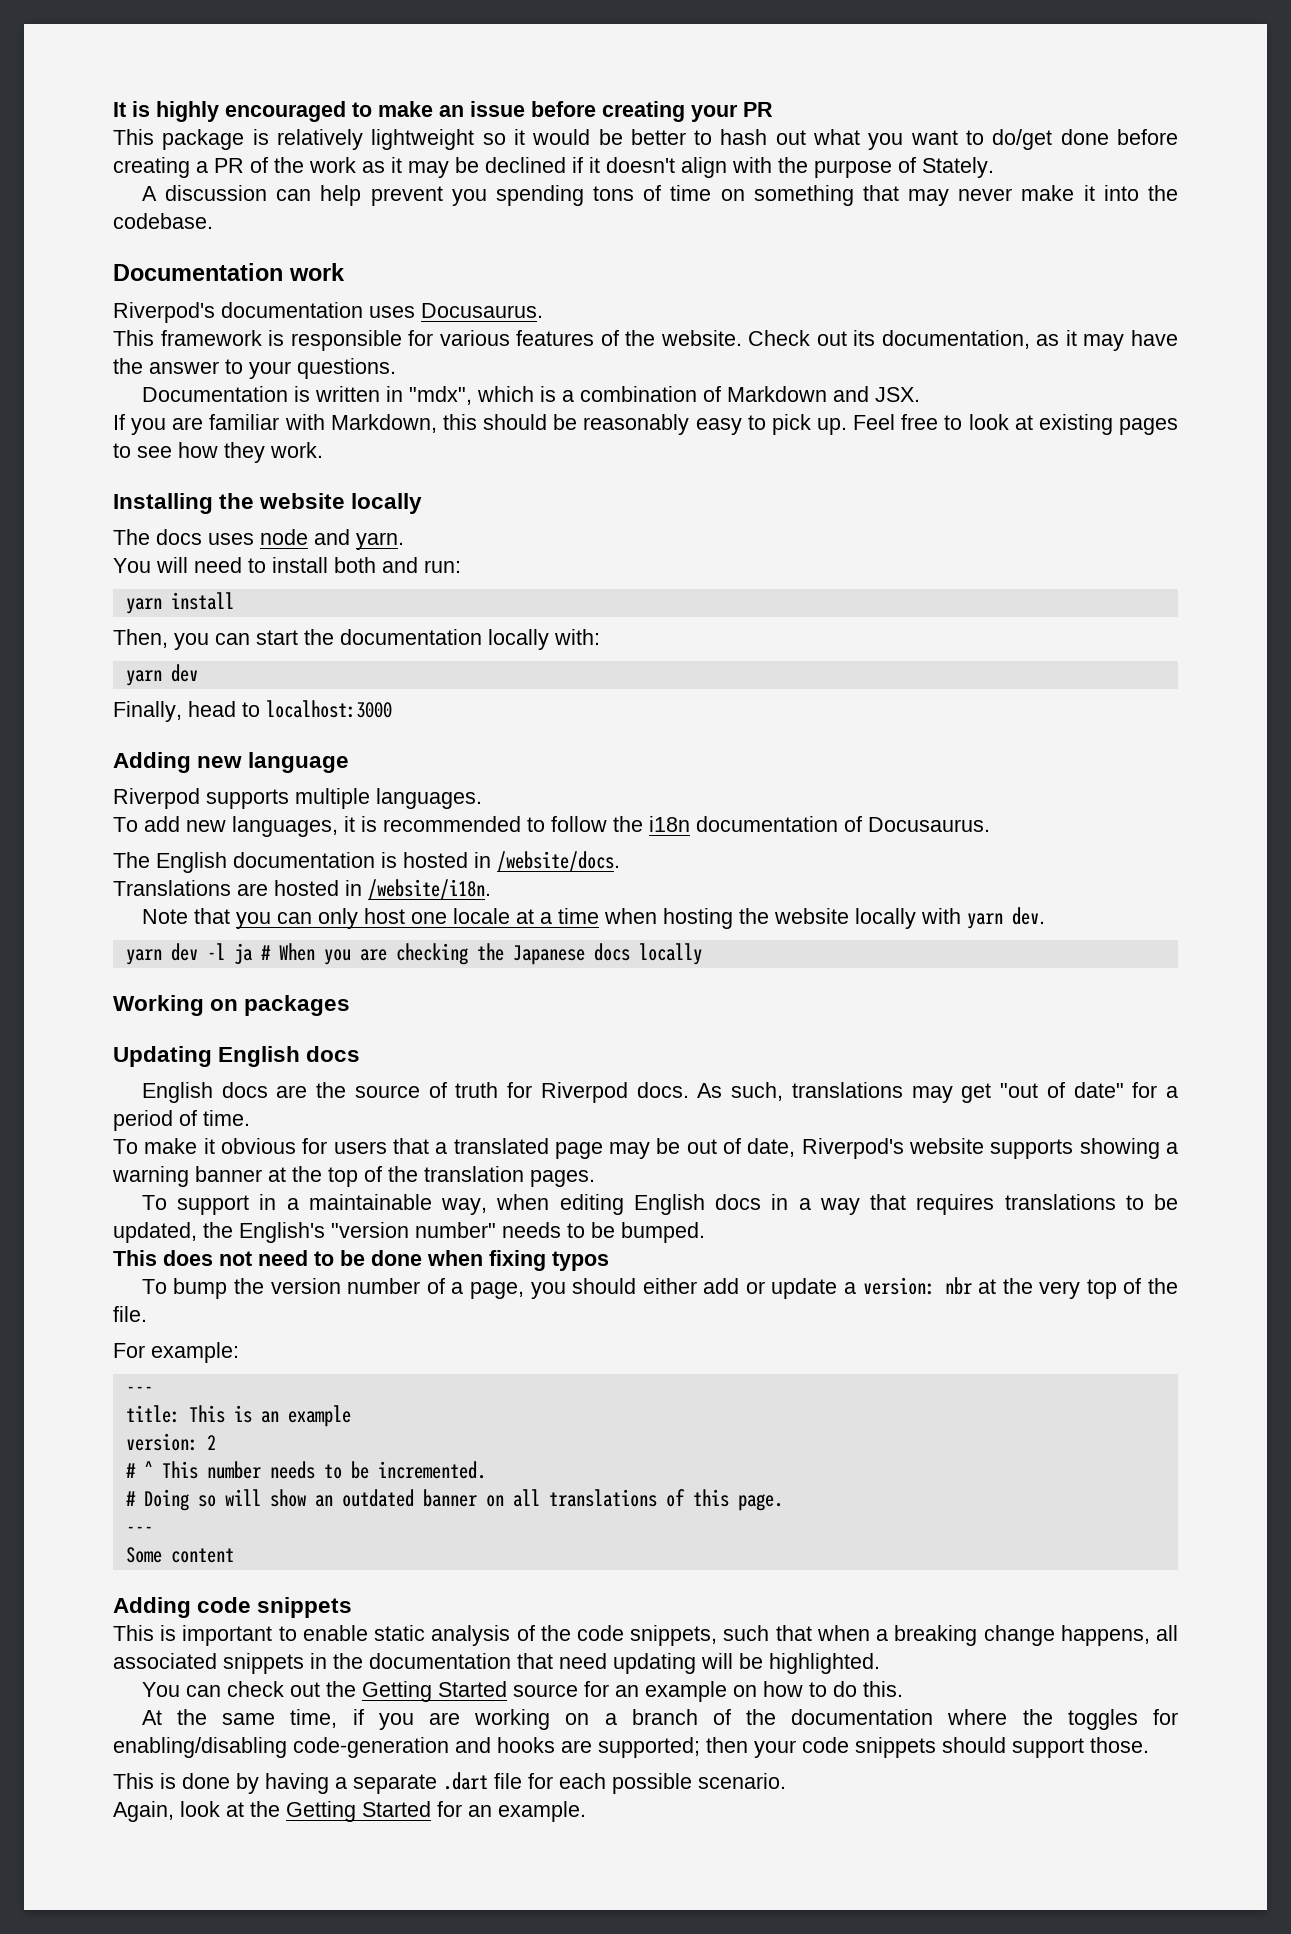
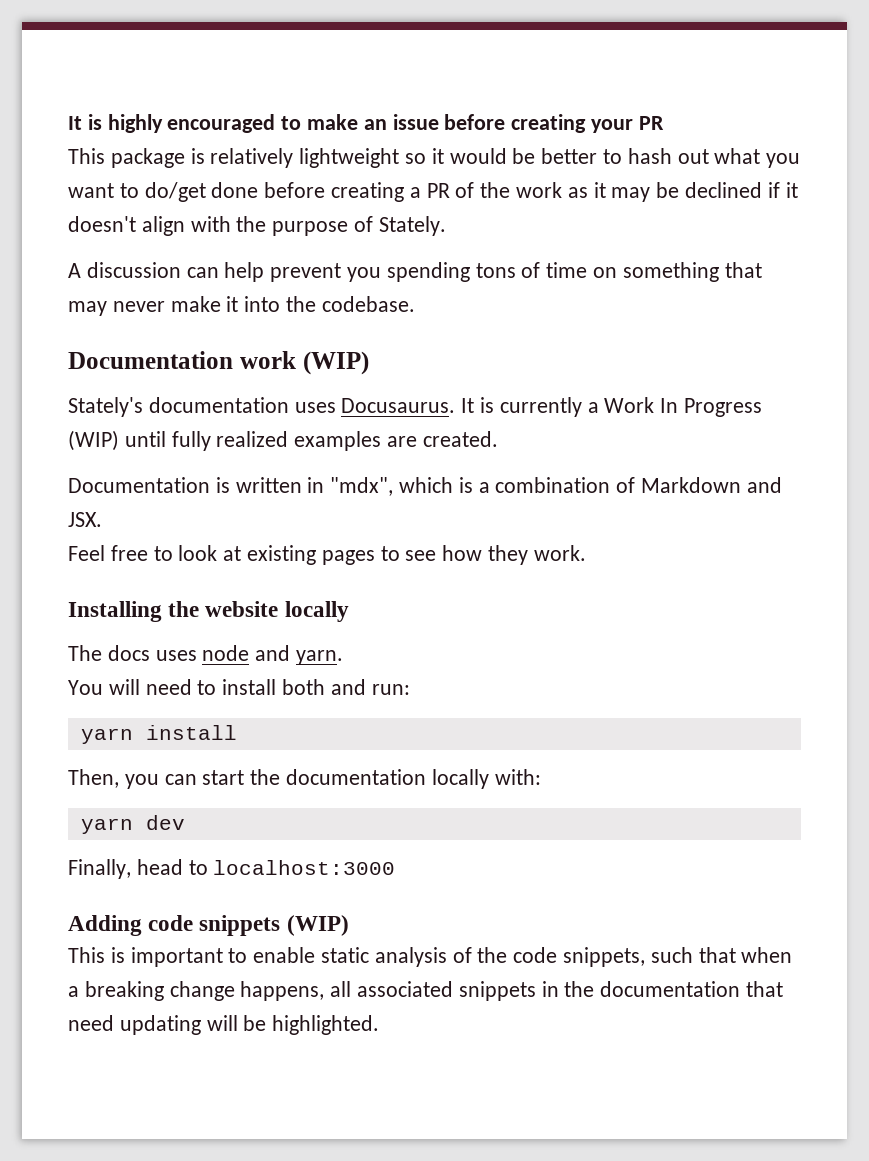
- Documentation work
- Riverpod's documentation uses Docusaurus.
- This framework is responsible for various features of the website. Check out its documentation, as it may have the answer to your questions.
+ Documentation work (WIP)
+ Stately's documentation uses Docusaurus. It is currently a Work In Progress (WIP) until fully realized examples are created.
- If you are familiar with Markdown, this should be reasonably easy to pick up.
- Adding new language
- Riverpod supports multiple languages.
- To add new languages, it is recommended to follow the i18n documentation of Docusaurus.
- The English documentation is hosted in /website/docs.
- Translations are hosted in /website/i18n.
- Note that you can only host one locale at a time when hosting the website locally with yarn dev.
- yarn dev -l ja # When you are checking the Japanese docs locally
- Working on packages
- Updating English docs
- English docs are the source of truth for Riverpod docs. As such, translations may get "out of date" for a period of time.
- To make it obvious for users that a translated page may be out of date, Riverpod's website supports showing a warning banner at the top of the translation pages.
- To support in a maintainable way, when editing English docs in a way that requires translations to be updated, the English's "version number" needs to be bumped.
- This does not need to be done when fixing typos
- To bump the version number of a page, you should either add or update a version: nbr at the very top of the file.
- For example:
- ---
- title: This is an example
- version: 2
- # ^ This number needs to be incremented.
- # Doing so will show an outdated banner on all translations of this page.
- ---
- Some content
- Adding code snippets
+ Adding code snippets (WIP)
- You can check out the Getting Started source for an example on how to do this.
- At the same time, if you are working on a branch of the documentation where the toggles for enabling/disabling code-generation and hooks are supported; then your code snippets should support those.
- This is done by having a separate .dart file for each possible scenario.
- Again, look at the Getting Started for an example.

